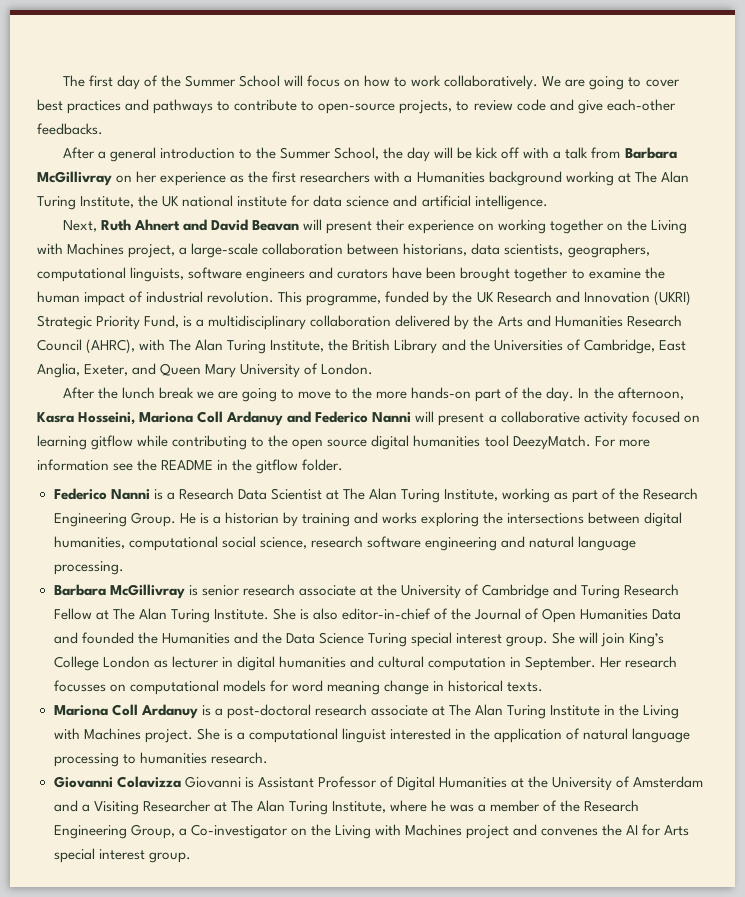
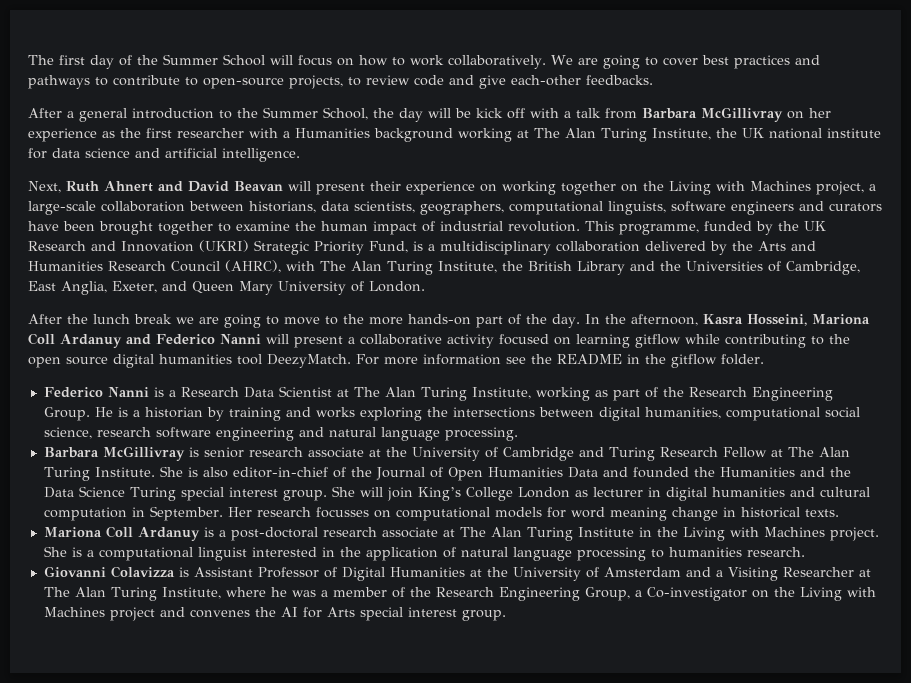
- After a general introduction to the Summer School, the day will be kick off with a talk from Barbara McGillivray on her experience as the first researchers with a Humanities background working at The Alan Turing Institute, the UK national institute for data science and artificial intelligence.
+ After a general introduction to the Summer School, the day will be kick off with a talk from Barbara McGillivray on her experience as the first researcher with a Humanities background working at The Alan Turing Institute, the UK national institute for data science and artificial intelligence.
- Giovanni Colavizza Giovanni is Assistant Professor of Digital Humanities at the University of Amsterdam and a Visiting Researcher at The Alan Turing Institute, where he was a member of the Research Engineering Group, a Co-investigator on the Living with Machines project and convenes the AI for Arts special interest group.
+ Giovanni Colavizza is Assistant Professor of Digital Humanities at the University of Amsterdam and a Visiting Researcher at The Alan Turing Institute, where he was a member of the Research Engineering Group, a Co-investigator on the Living with Machines project and convenes the AI for Arts special interest group.

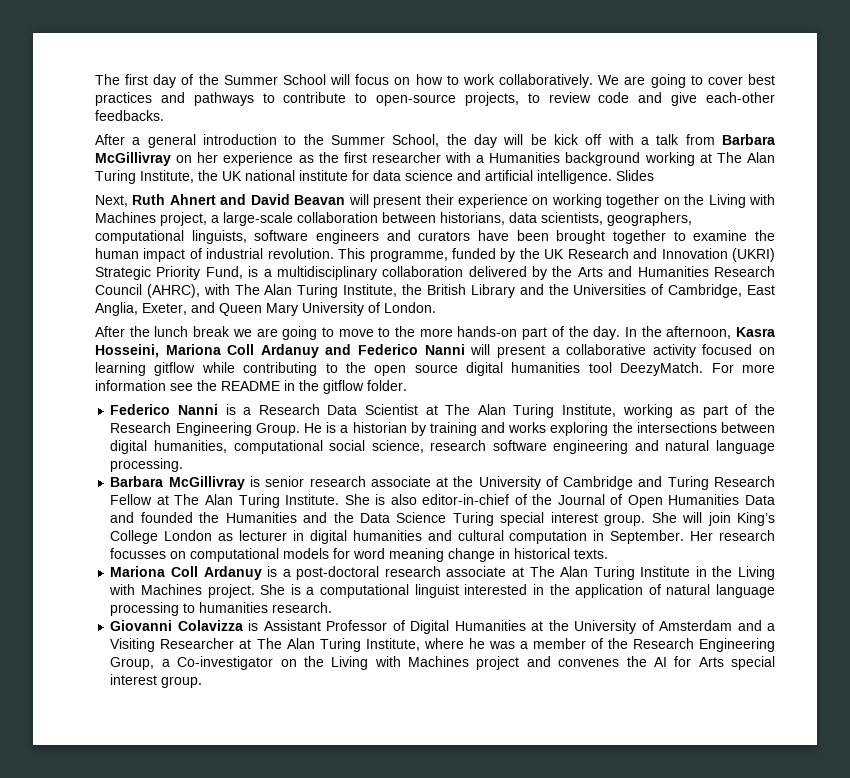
+ Slides

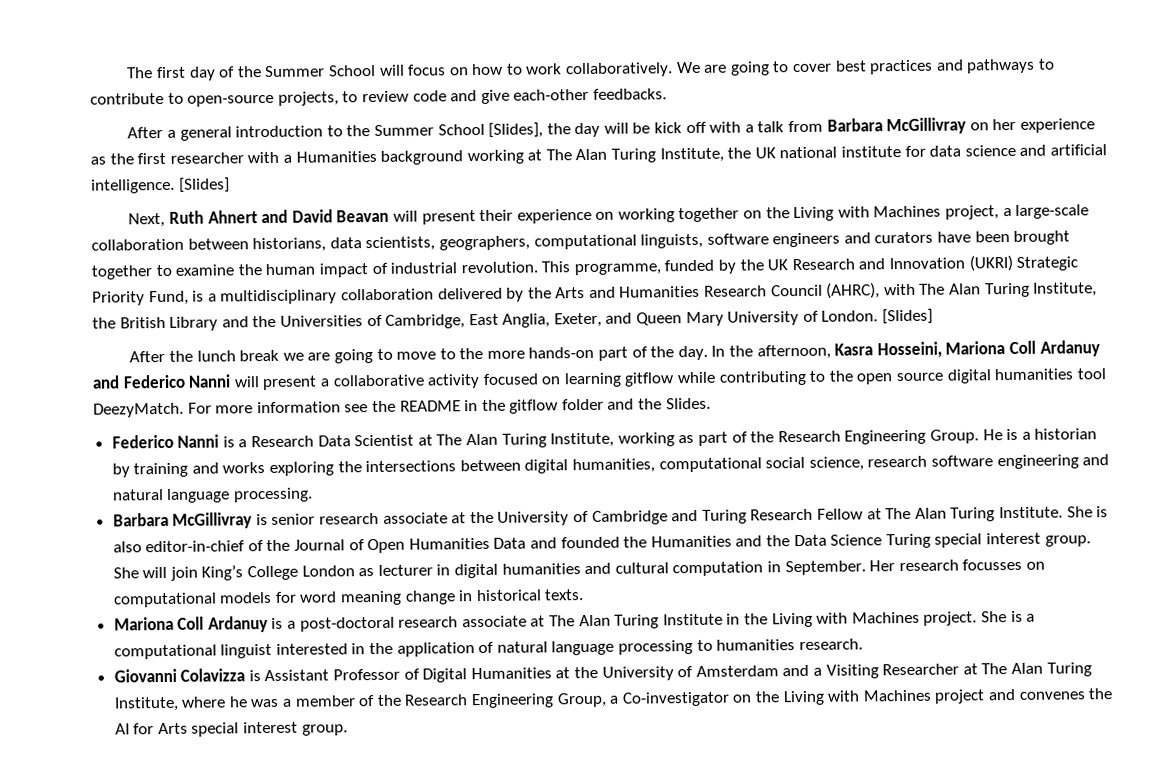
- After a general introduction to the Summer School, the day will be kick off with a talk from Barbara McGillivray on her experience as the first researcher with a Humanities background working at The Alan Turing Institute, the UK national institute for data science and artificial intelligence. Slides
+ After a general introduction to the Summer School [Slides], the day will be kick off with a talk from Barbara McGillivray on her experience as the first researcher with a Humanities background working at The Alan Turing Institute, the UK national institute for data science and artificial intelligence. [Slides]
- This programme, funded by the UK Research and Innovation (UKRI) Strategic Priority Fund, is a multidisciplinary collaboration delivered by the Arts and Humanities Research Council (AHRC), with The Alan Turing Institute, the British Library and the Universities of Cambridge, East Anglia, Exeter, and Queen Mary University of London.
+ This programme, funded by the UK Research and Innovation (UKRI) Strategic Priority Fund, is a multidisciplinary collaboration delivered by the Arts and Humanities Research Council (AHRC), with The Alan Turing Institute, the British Library and the Universities of Cambridge, East Anglia, Exeter, and Queen Mary University of London. [Slides]
- For more information see the README in the gitflow folder.
+ For more information see the README in the gitflow folder and the Slides.

